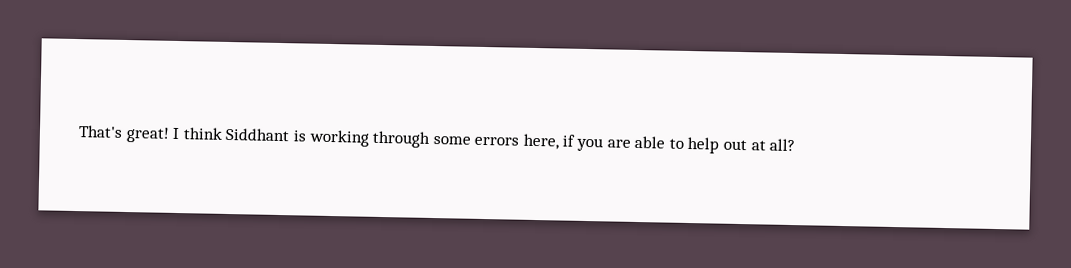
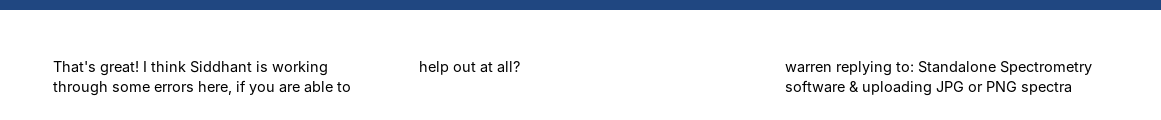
+ warren replying to: Standalone Spectrometry software & uploading JPG or PNG spectra

